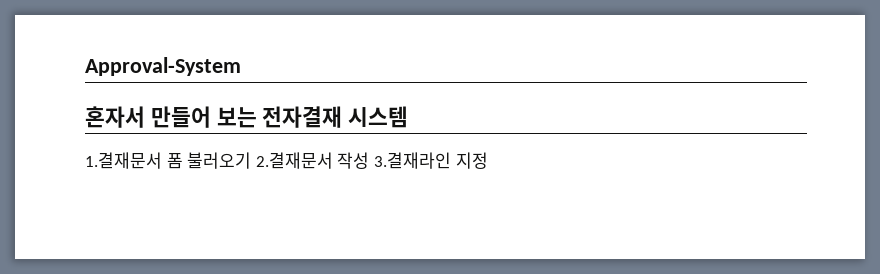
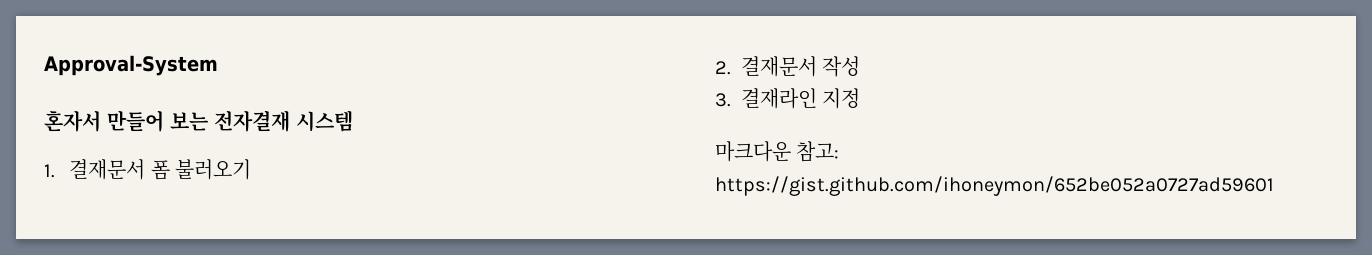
- 1.결재문서 폼 불러오기 2.결재문서 작성 3.결재라인 지정
+ 1. 결재문서 폼 불러오기
+ 2. 결재문서 작성
+ 3. 결재라인 지정
+ 마크다운 참고: https://gist.github.com/ihoneymon/652be052a0727ad59601

